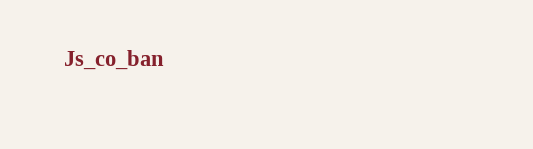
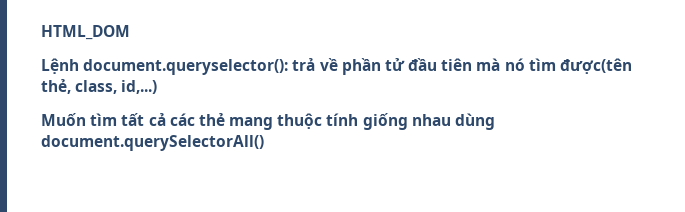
- Js_co_ban
+ HTML_DOM
+ Lệnh document.queryselector(): trả về phần tử đầu tiên mà nó tìm được(tên thẻ, class, id,...)
+ Muốn tìm tất cả các thẻ mang thuộc tính giống nhau dùng document.querySelectorAll()

